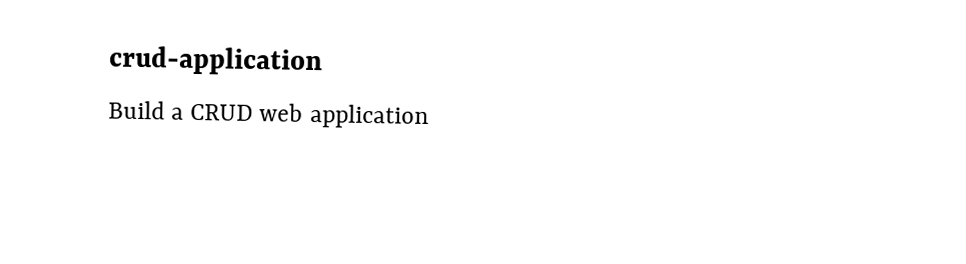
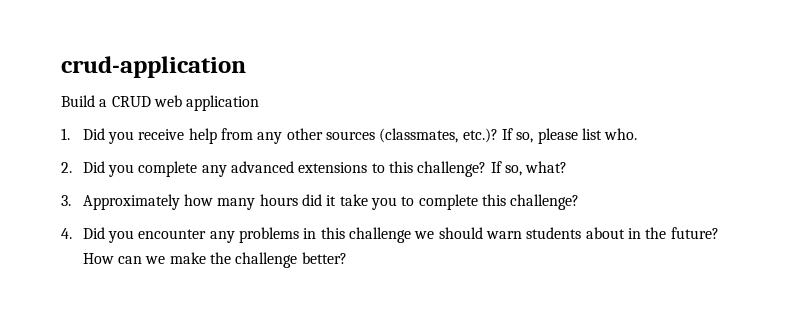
+ 1. Did you receive help from any other sources (classmates, etc.)? If so, please list who.
+ 2. Did you complete any advanced extensions to this challenge? If so, what?
+ 3. Approximately how many hours did it take you to complete this challenge?
+ 4. Did you encounter any problems in this challenge we should warn students about in the future? How can we make the challenge better?

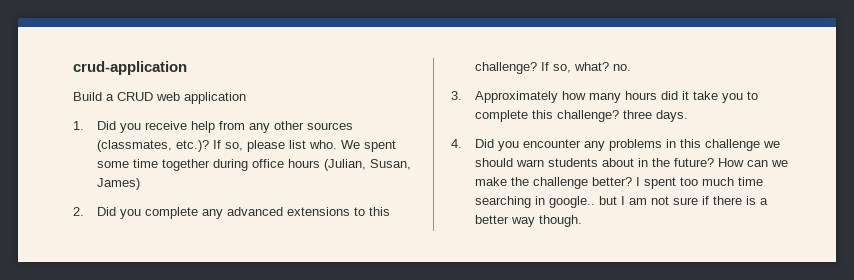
+ We spent some time together during office hours (Julian, Susan, James)
- If so, what?
+ If so, what? no.
- 3. Approximately how many hours did it take you to complete this challenge?
+ 3. Approximately how many hours did it take you to complete this challenge? three days.
+ I spent too much time searching in google.. but I am not sure if there is a better way though.

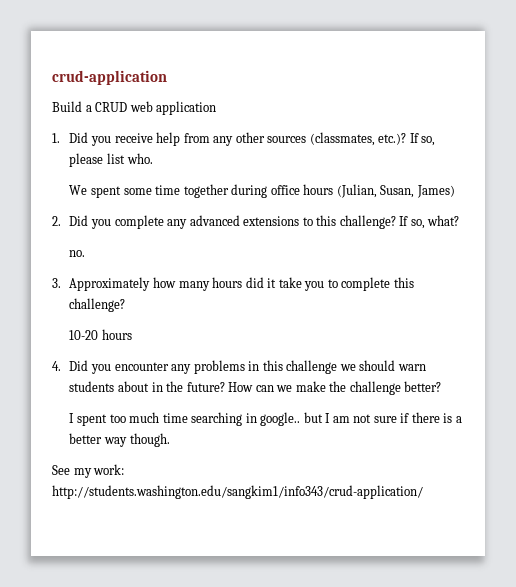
- If so, please list who. We spent some time together during office hours (Julian, Susan, James)
+ If so, please list who.
+ We spent some time together during office hours (Julian, Susan, James)
- If so, what? no.
+ If so, what?
+ no.
- 3. Approximately how many hours did it take you to complete this challenge? three days.
+ 3. Approximately how many hours did it take you to complete this challenge?
+ 10-20 hours
- How can we make the challenge better? I spent too much time searching in google.. but I am not sure if there is a better way though.
+ How can we make the challenge better?
+ I spent too much time searching in google.. but I am not sure if there is a better way though.
+ See my work: http://students.washington.edu/sangkim1/info343/crud-application/

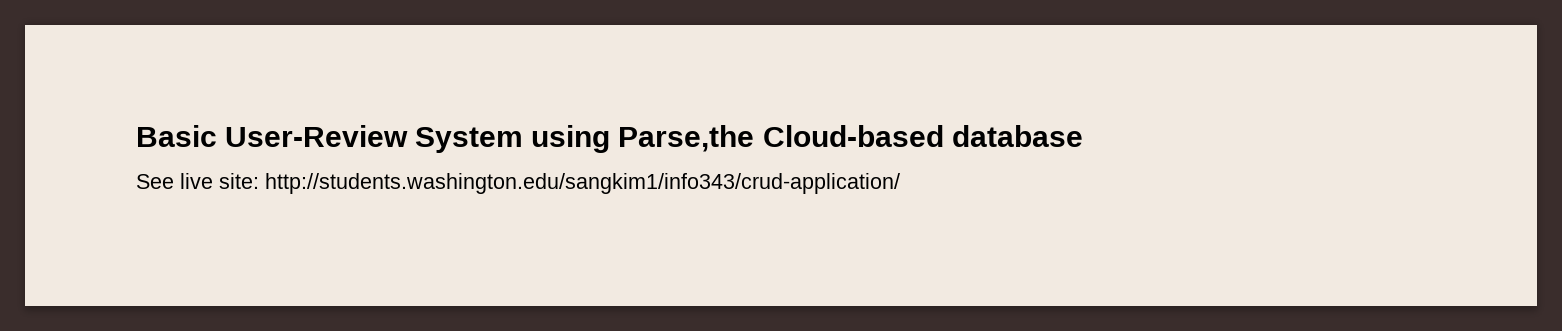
- crud-application
- Build a CRUD web application
- 1. Did you receive help from any other sources (classmates, etc.)? If so, please list who.
- We spent some time together during office hours (Julian, Susan, James)
- 2. Did you complete any advanced extensions to this challenge? If so, what?
- no.
- 3. Approximately how many hours did it take you to complete this challenge?
- 10-20 hours
- 4. Did you encounter any problems in this challenge we should warn students about in the future? How can we make the challenge better?
- I spent too much time searching in google.. but I am not sure if there is a better way though.
+ Basic User-Review System using Parse,the Cloud-based database
- See my work: http://students.washington.edu/sangkim1/info343/crud-application/
+ See live site: http://students.washington.edu/sangkim1/info343/crud-application/

